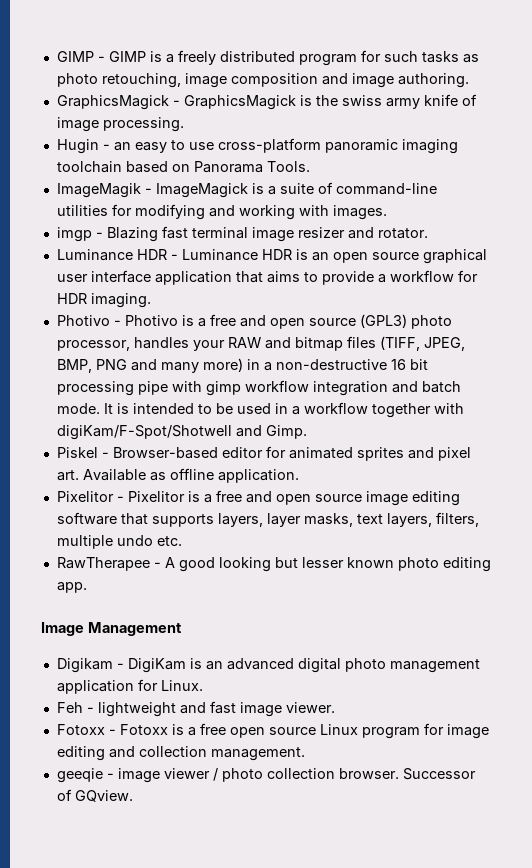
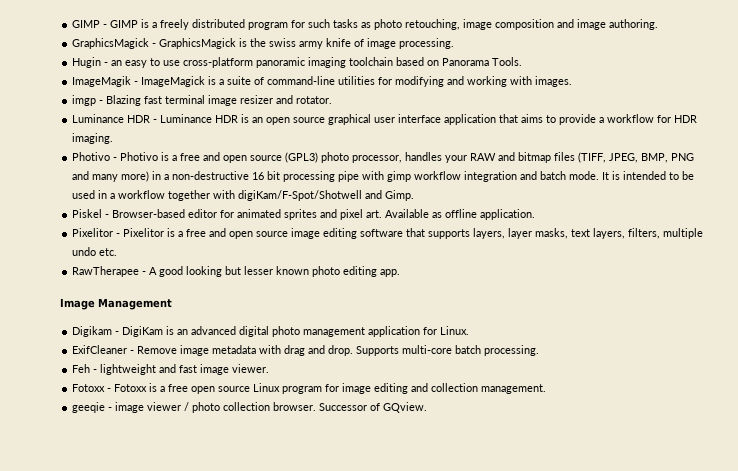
+ ExifCleaner - Remove image metadata with drag and drop. Supports multi-core batch processing.

